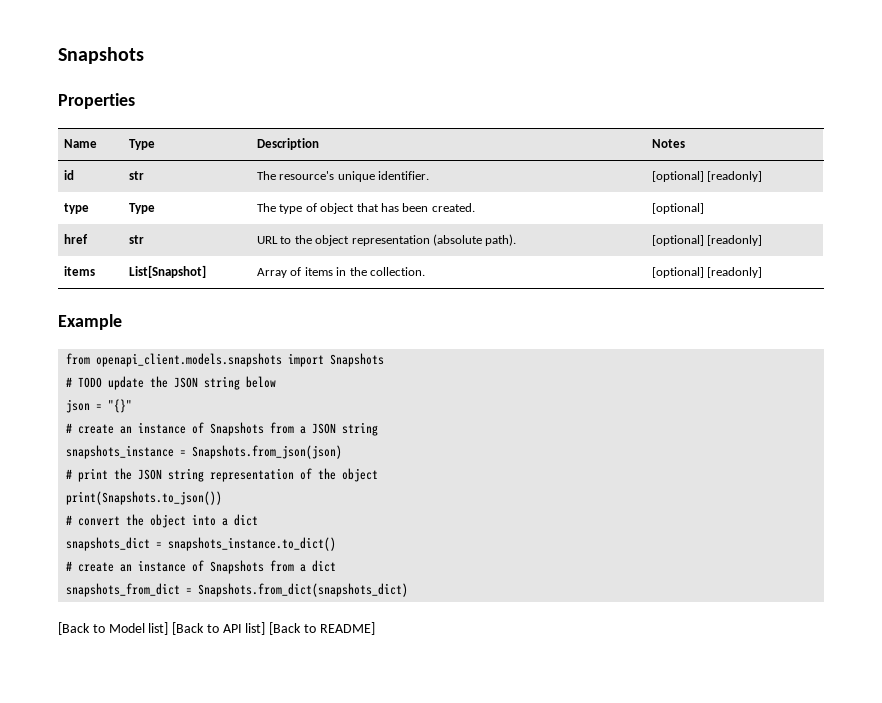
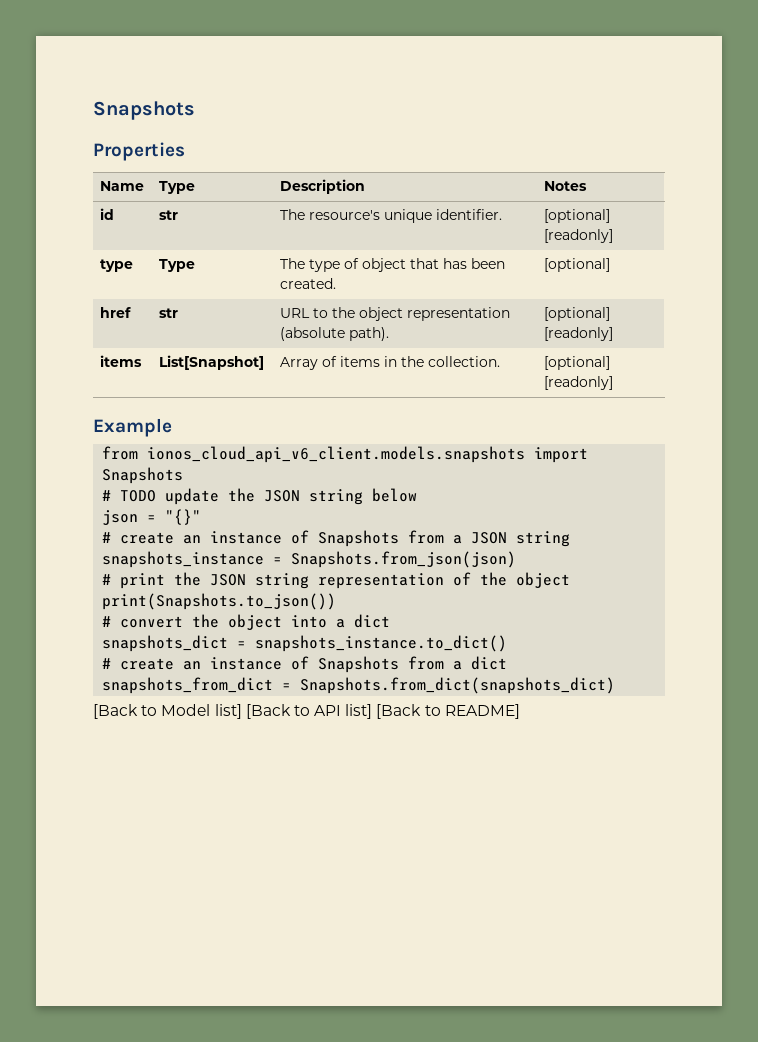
- from openapi_client.models.snapshots import Snapshots
+ from ionos_cloud_api_v6_client.models.snapshots import Snapshots

